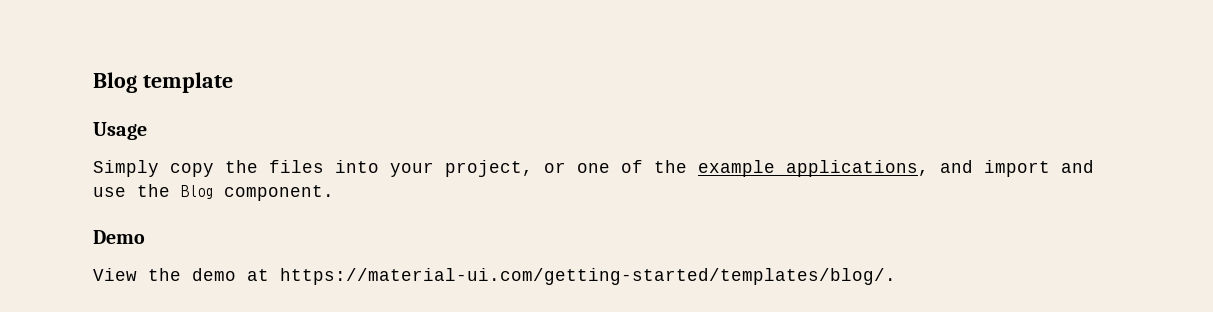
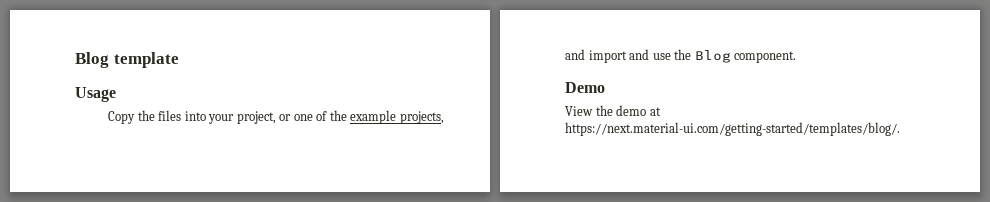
- Simply copy the files into your project, or one of the example applications, and import and use the Blog component.
+ Copy the files into your project, or one of the example projects, and import and use the Blog component.
- View the demo at https://material-ui.com/getting-started/templates/blog/.
+ View the demo at https://next.material-ui.com/getting-started/templates/blog/.

